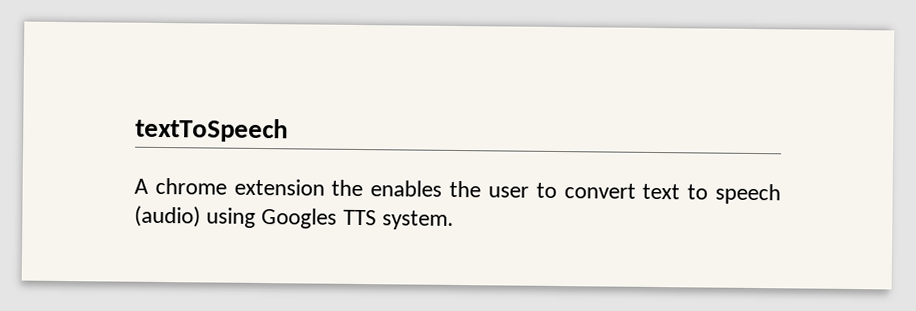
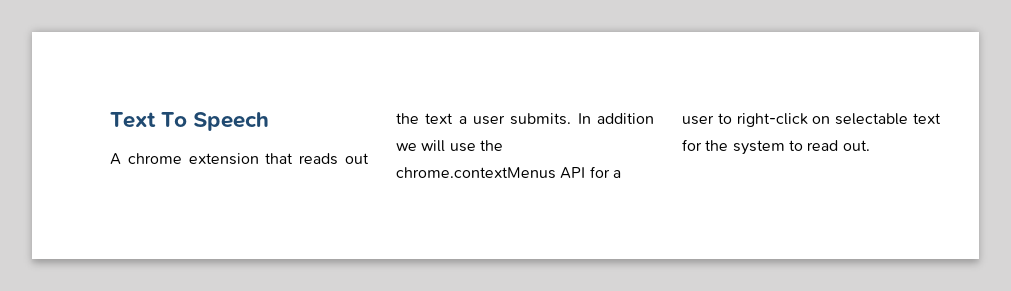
- textToSpeech
+ Text To Speech
- A chrome extension the enables the user to convert text to speech (audio) using Googles TTS system.
+ A chrome extension that reads out the text a user submits. In addition we will use the chrome.contextMenus API for a user to right-click on selectable text for the system to read out.

